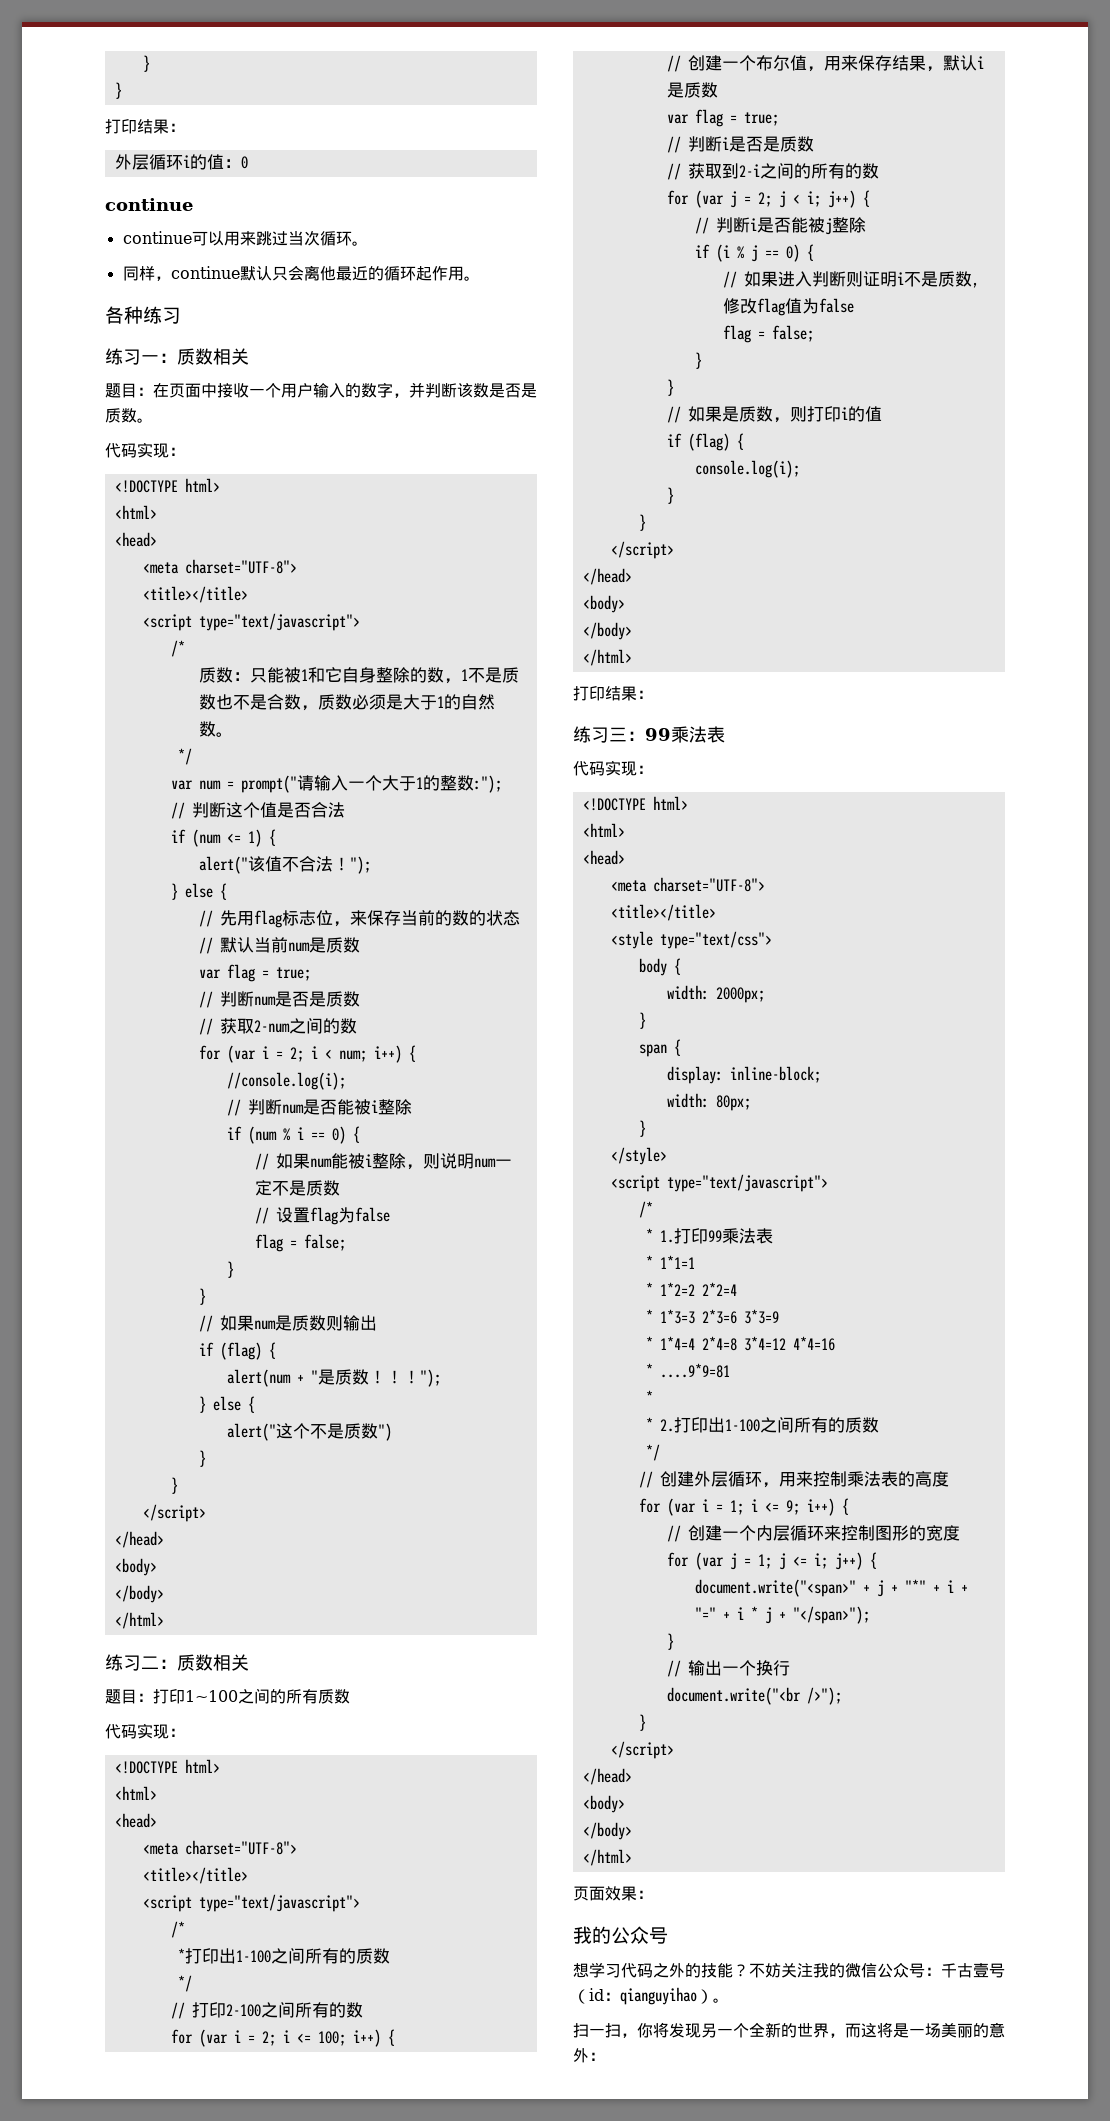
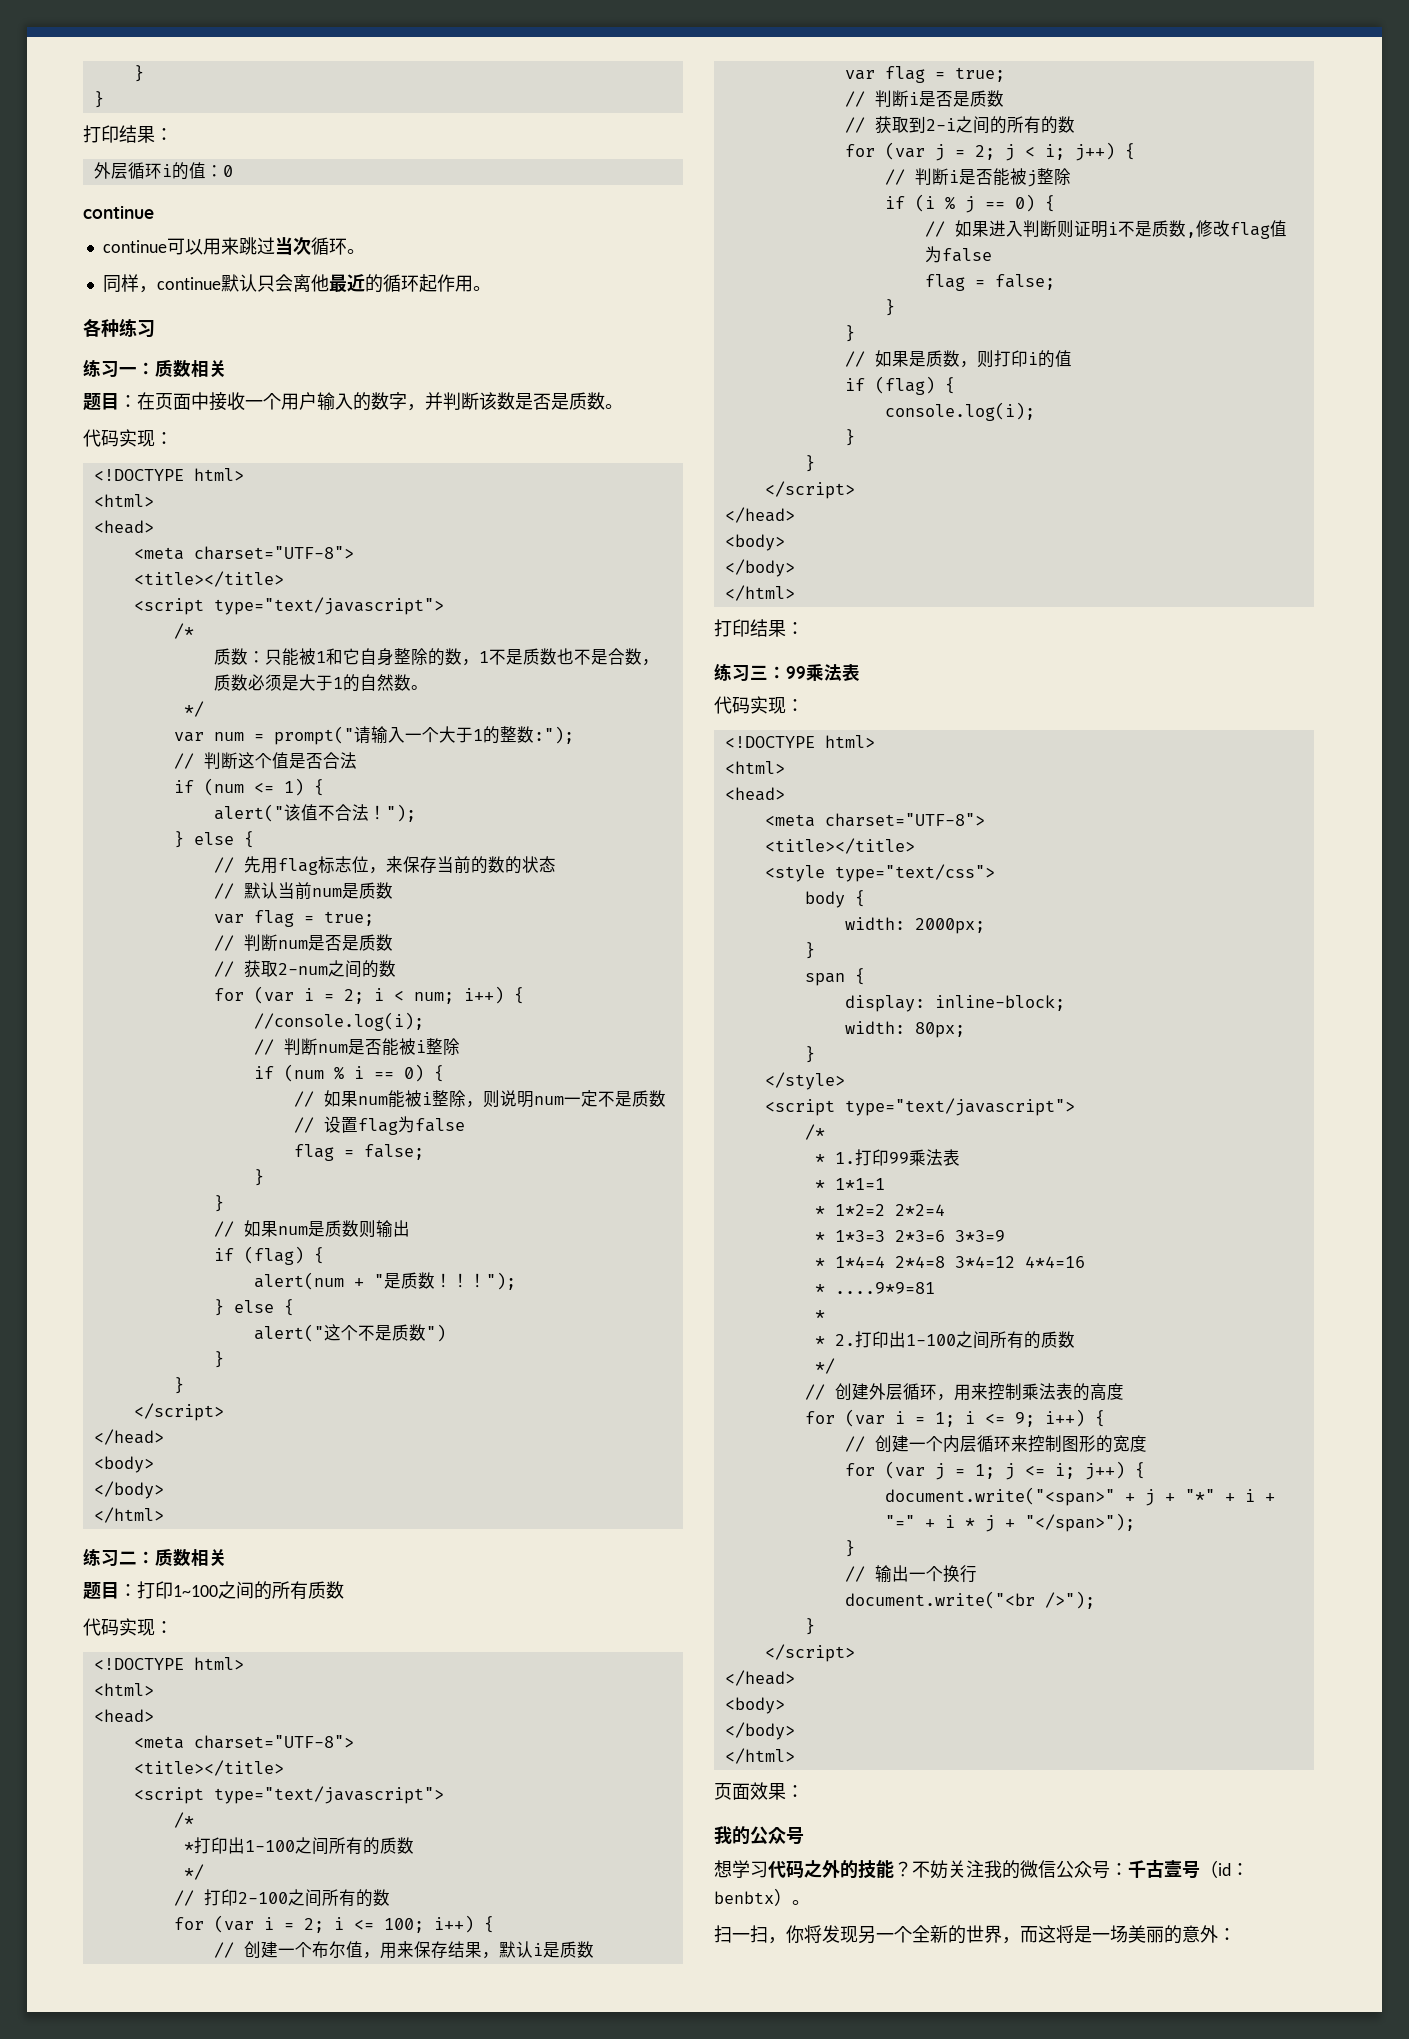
- 不妨关注我的微信公众号：千古壹号（id：qianguyihao）。
+ 不妨关注我的微信公众号：千古壹号（id：benbtx）。

